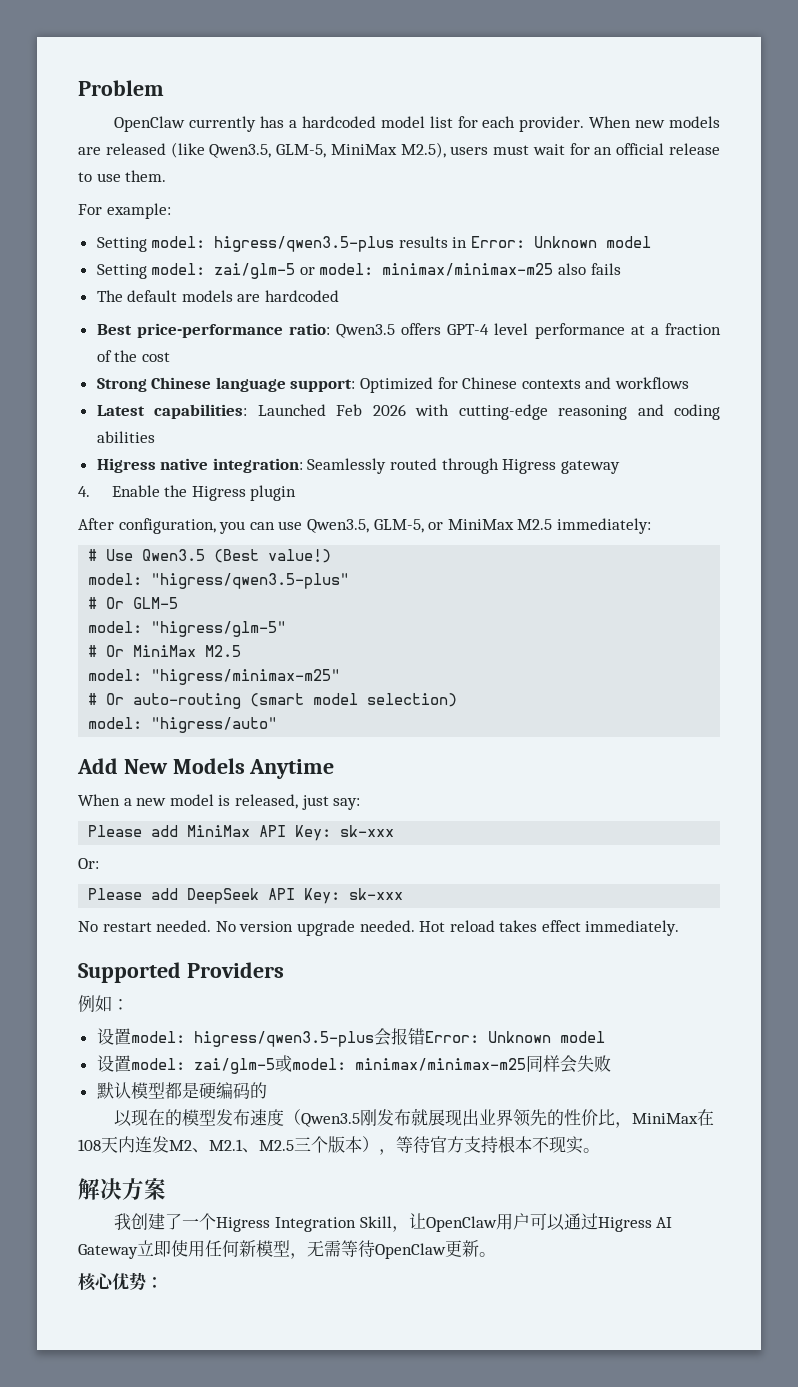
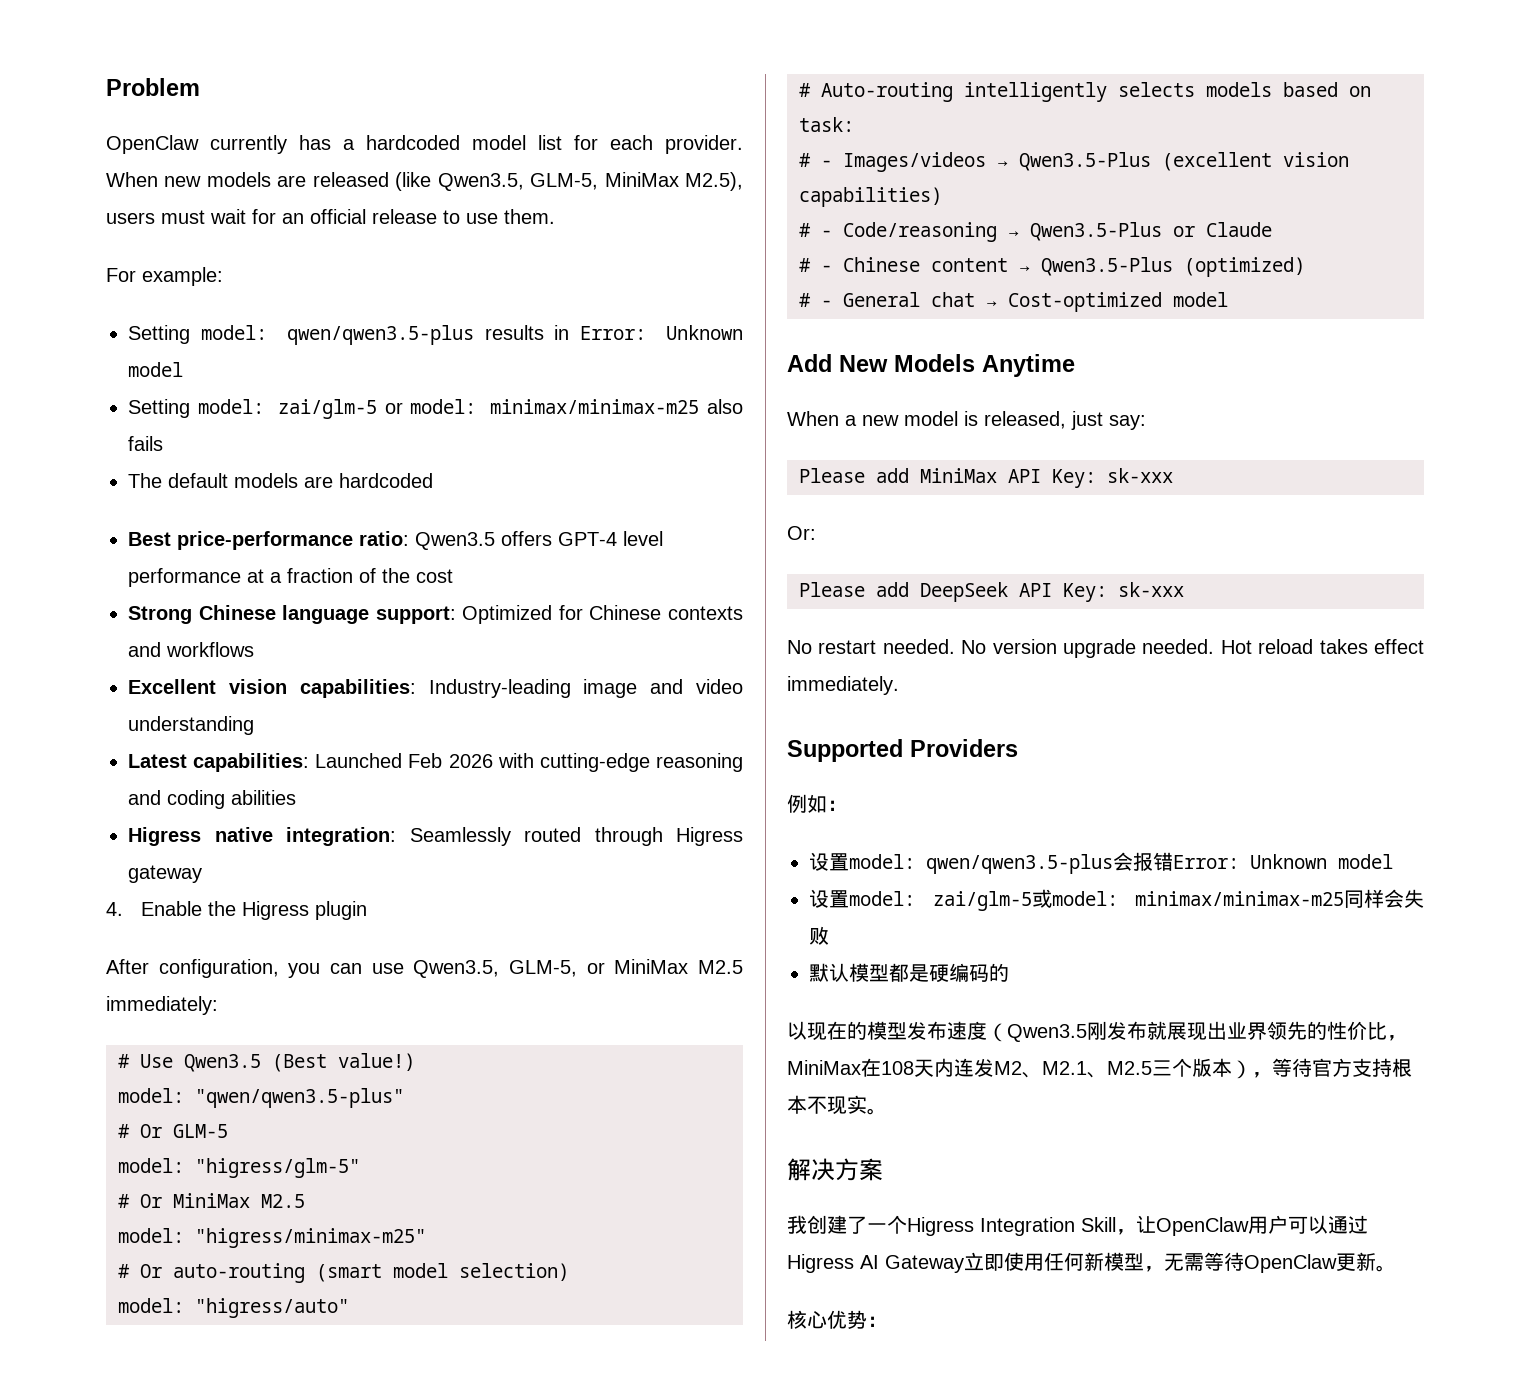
- Setting model: higress/qwen3.5-plus results in Error: Unknown model
+ Setting model: qwen/qwen3.5-plus results in Error: Unknown model
+ Excellent vision capabilities: Industry-leading image and video understanding
- model: "higress/qwen3.5-plus"
+ model: "qwen/qwen3.5-plus"
+ # Auto-routing intelligently selects models based on task:
+ # - Images/videos → Qwen3.5-Plus (excellent vision capabilities)
+ # - Code/reasoning → Qwen3.5-Plus or Claude
+ # - Chinese content → Qwen3.5-Plus (optimized)
+ # - General chat → Cost-optimized model
- 设置model: higress/qwen3.5-plus会报错Error: Unknown model
+ 设置model: qwen/qwen3.5-plus会报错Error: Unknown model

